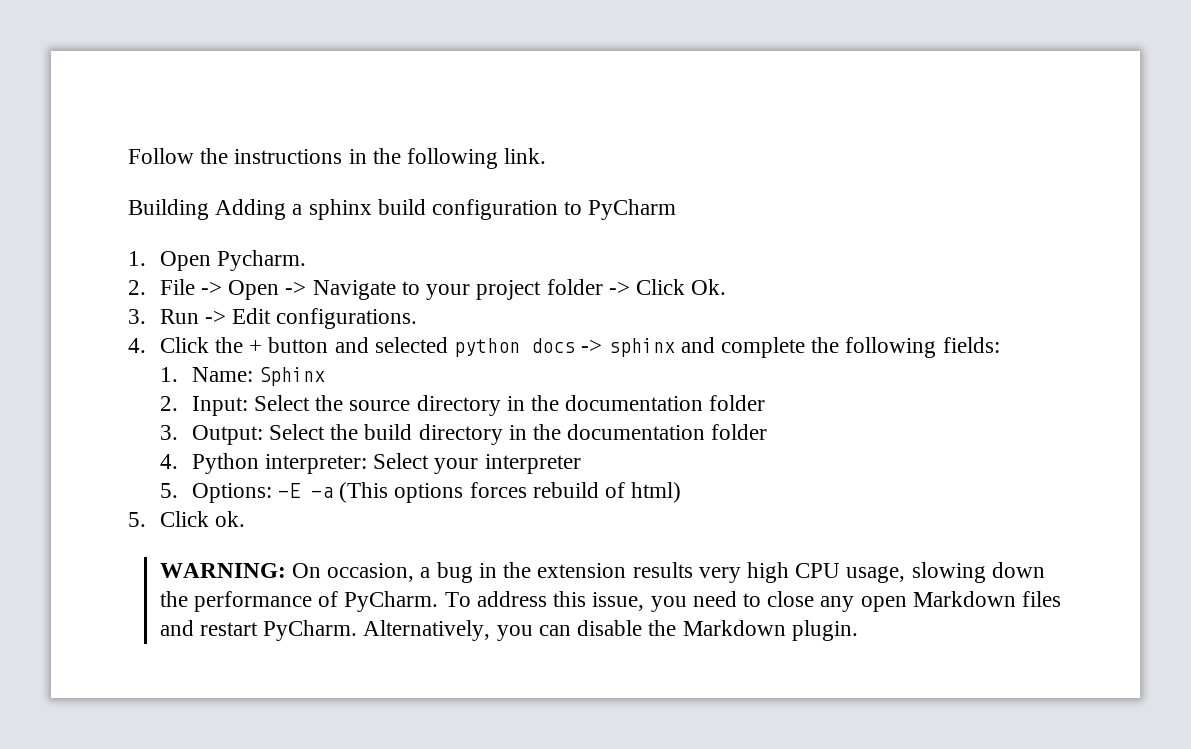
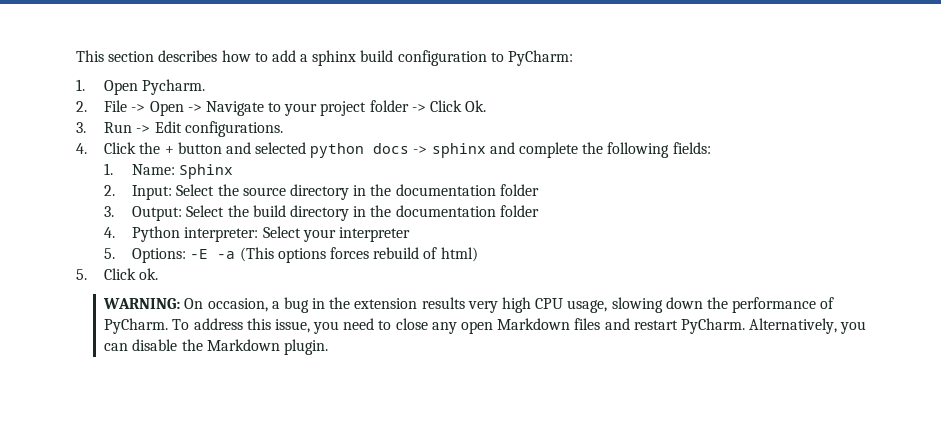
- Follow the instructions in the following link.
- Building Adding a sphinx build configuration to PyCharm
+ This section describes how to add a sphinx build configuration to PyCharm:

